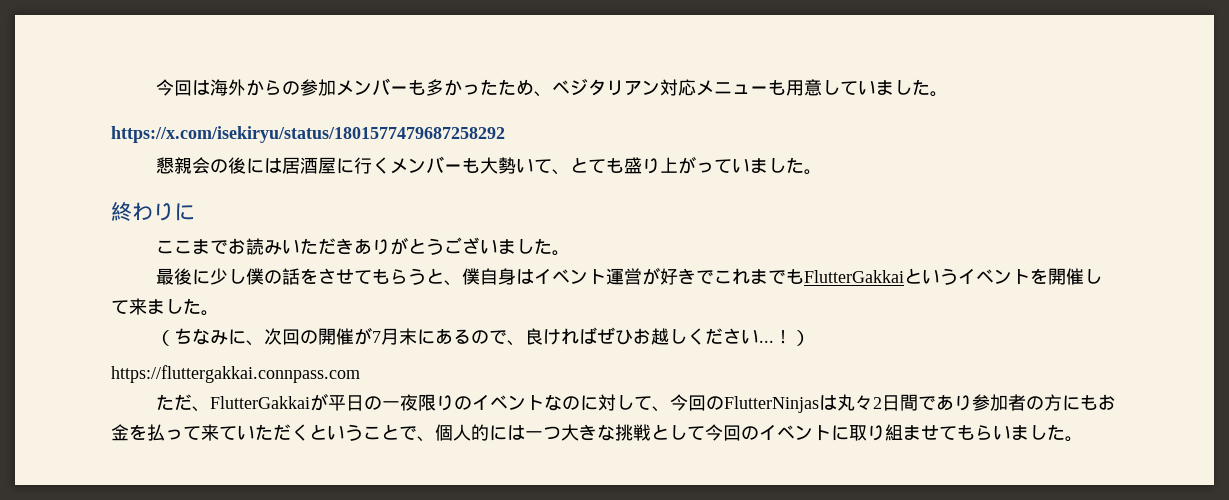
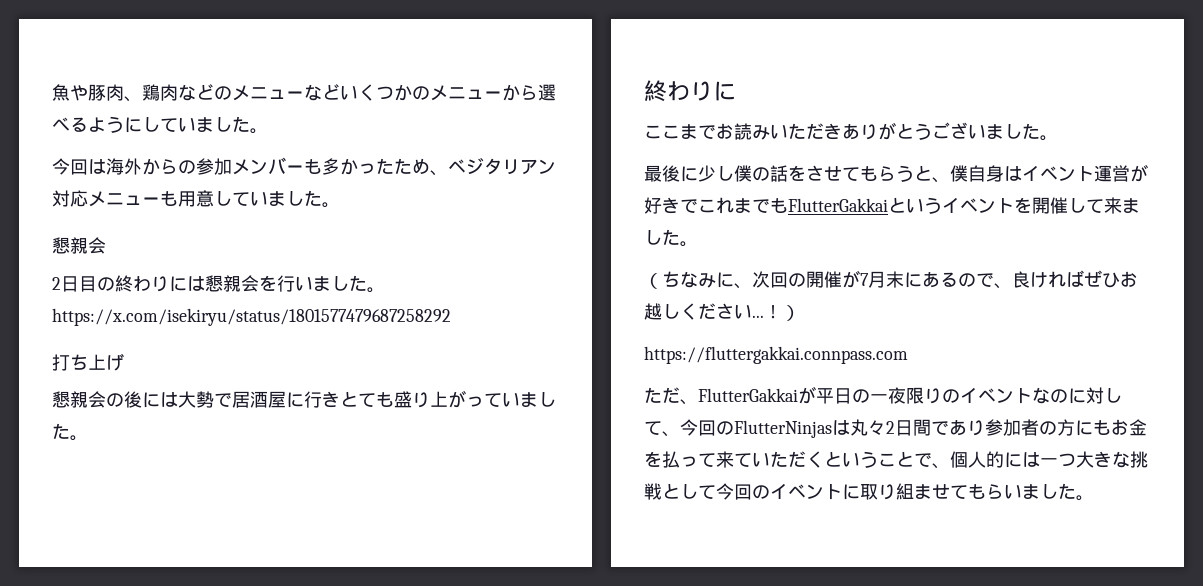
+ 魚や豚肉、鶏肉などのメニューなどいくつかのメニューから選べるようにしていました。
  今回は海外からの参加メンバーも多かったため、ベジタリアン対応メニューも用意していました。
- https://x.com/isekiryu/status/1801577479687258292
+ 懇親会
+ 2日目の終わりには懇親会を行いました。https://x.com/isekiryu/status/1801577479687258292
+ 打ち上げ
- 懇親会の後には居酒屋に行くメンバーも大勢いて、とても盛り上がっていました。
+ 懇親会の後には大勢で居酒屋に行きとても盛り上がっていました。

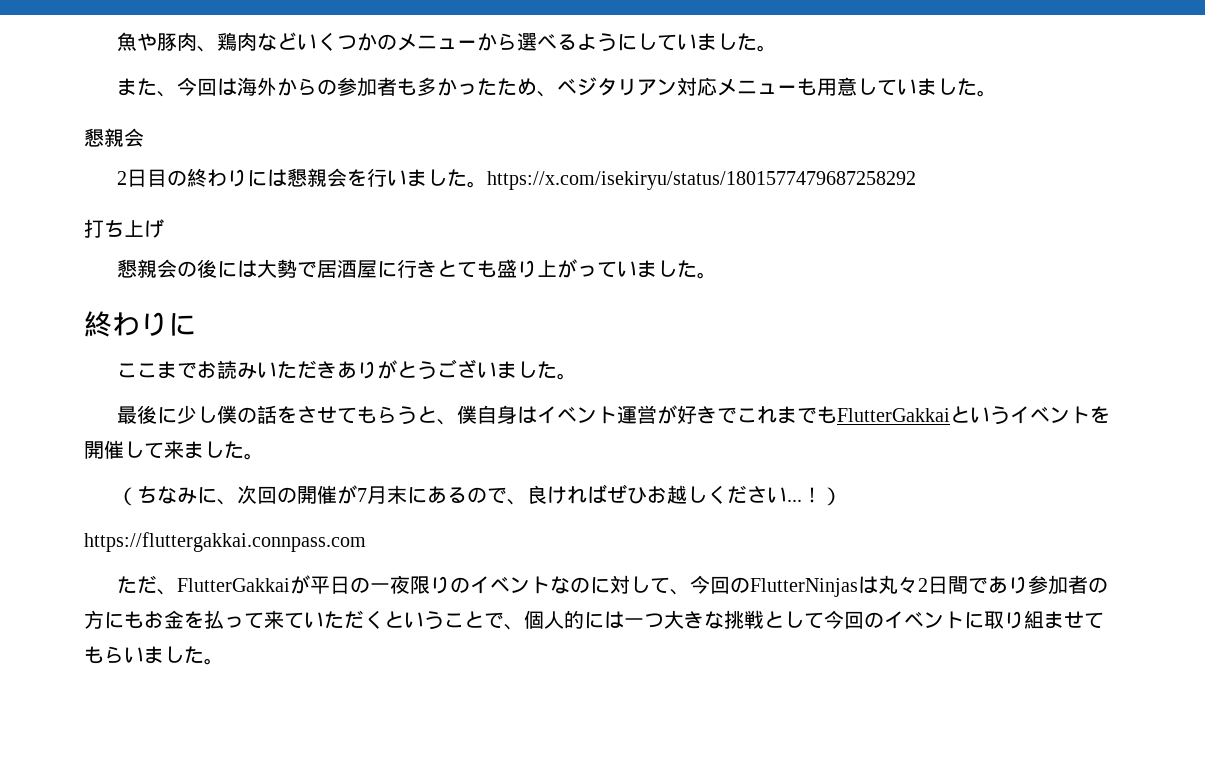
- 魚や豚肉、鶏肉などのメニューなどいくつかのメニューから選べるようにしていました。
+ 魚や豚肉、鶏肉などいくつかのメニューから選べるようにしていました。
- 今回は海外からの参加メンバーも多かったため、ベジタリアン対応メニューも用意していました。
+ また、今回は海外からの参加者も多かったため、ベジタリアン対応メニューも用意していました。

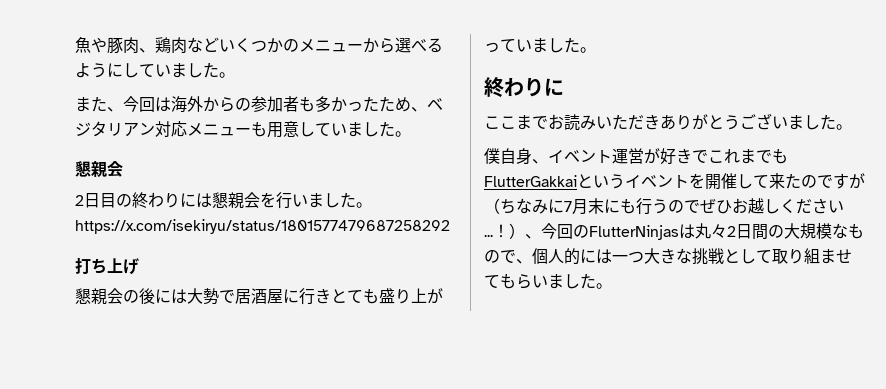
- 最後に少し僕の話をさせてもらうと、僕自身はイベント運営が好きでこれまでもFlutterGakkaiというイベントを開催して来ました。
- （ちなみに、次回の開催が7月末にあるので、良ければぜひお越しください...
+ 僕自身、イベント運営が好きでこれまでもFlutterGakkaiというイベントを開催して来たのですが（ちなみに7月末にも行うのでぜひお越しください...
- ！）
- https://fluttergakkai.connpass.com
- ただ、FlutterGakkaiが平日の一夜限りのイベントなのに対して、今回のFlutterNinjasは丸々2日間であり参加者の方にもお金を払って来ていただくということで、個人的には一つ大きな挑戦として今回のイベントに取り組ませてもらいました。
+ ！）、今回のFlutterNinjasは丸々2日間の大規模なもので、個人的には一つ大きな挑戦として取り組ませてもらいました。

